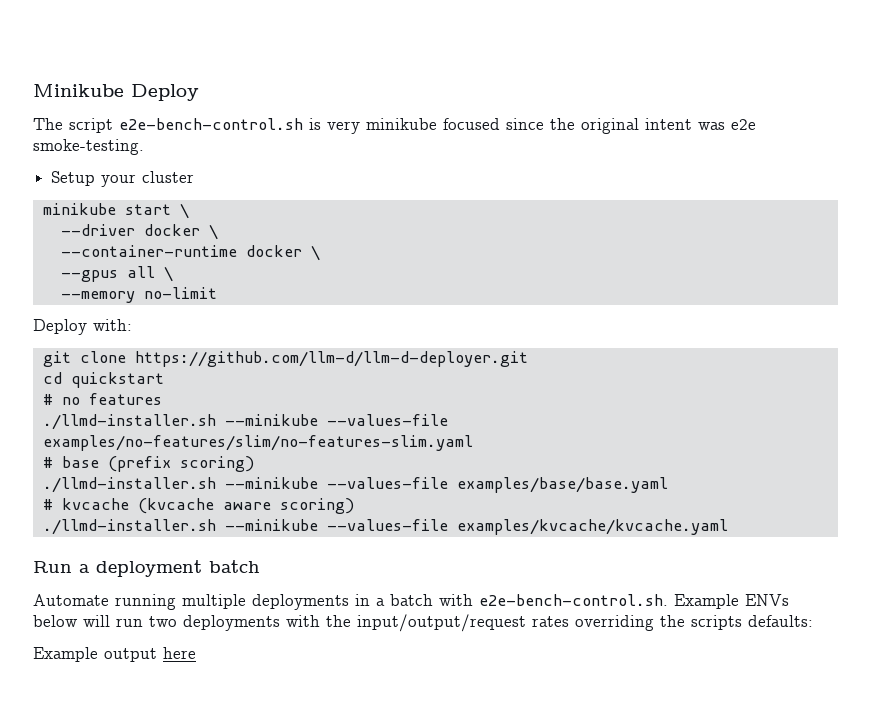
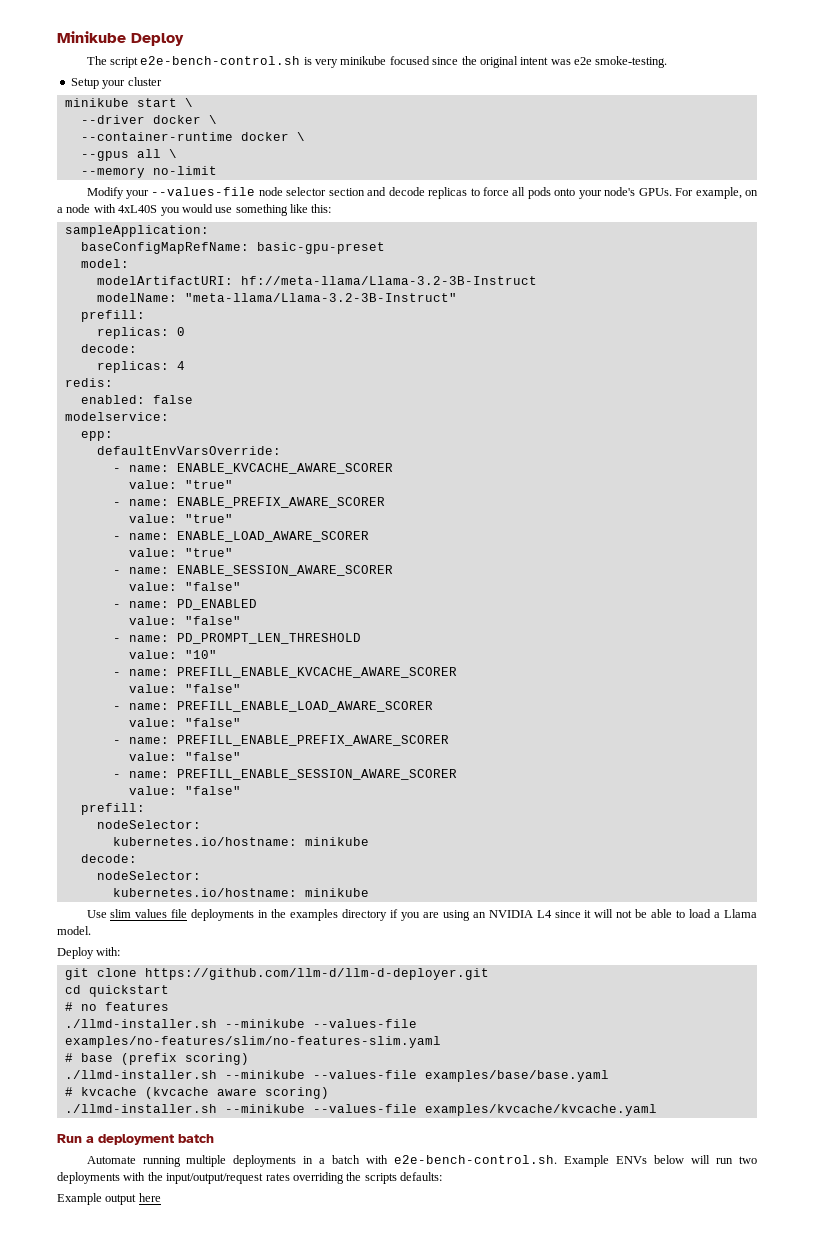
+ Modify your --values-file node selector section and decode replicas to force all pods onto your node's GPUs. For example, on a node with 4xL40S you would use something like this:
+ sampleApplication:
+ baseConfigMapRefName: basic-gpu-preset
+ model:
+ modelArtifactURI: hf://meta-llama/Llama-3.2-3B-Instruct
+ modelName: "meta-llama/Llama-3.2-3B-Instruct"
+ prefill:
+ replicas: 0
+ decode:
+ replicas: 4
+ redis:
+ enabled: false
+ modelservice:
+ epp:
+ defaultEnvVarsOverride:
+ - name: ENABLE_KVCACHE_AWARE_SCORER
+ value: "true"
+ - name: ENABLE_PREFIX_AWARE_SCORER
+ value: "true"
+ - name: ENABLE_LOAD_AWARE_SCORER
+ value: "true"
+ - name: ENABLE_SESSION_AWARE_SCORER
+ value: "false"
+ - name: PD_ENABLED
+ value: "false"
+ - name: PD_PROMPT_LEN_THRESHOLD
+ value: "10"
+ - name: PREFILL_ENABLE_KVCACHE_AWARE_SCORER
+ value: "false"
+ - name: PREFILL_ENABLE_LOAD_AWARE_SCORER
+ value: "false"
+ - name: PREFILL_ENABLE_PREFIX_AWARE_SCORER
+ value: "false"
+ - name: PREFILL_ENABLE_SESSION_AWARE_SCORER
+ value: "false"
+ prefill:
+ nodeSelector:
+ kubernetes.io/hostname: minikube
+ decode:
+ nodeSelector:
+ kubernetes.io/hostname: minikube
+ Use slim values file deployments in the examples directory if you are using an NVIDIA L4 since it will not be able to load a Llama model.

